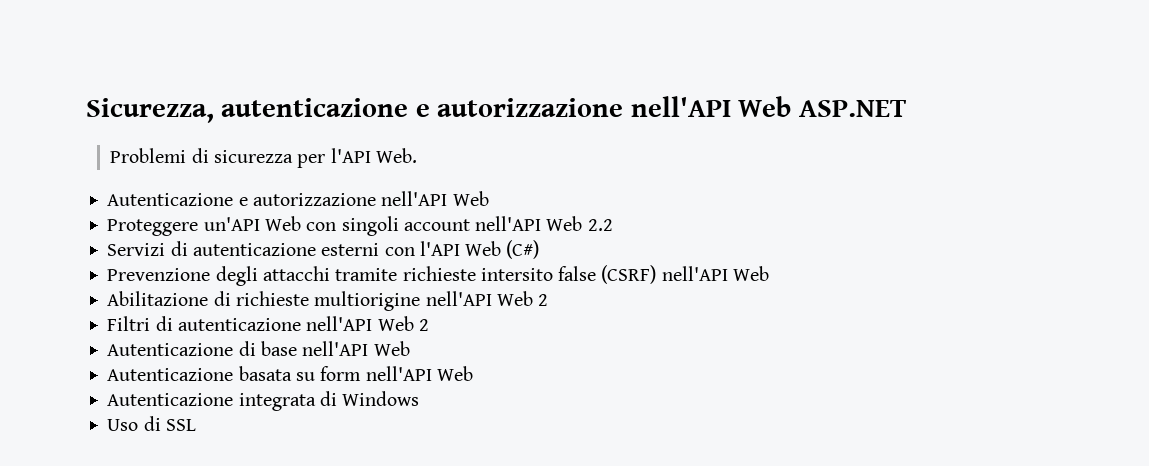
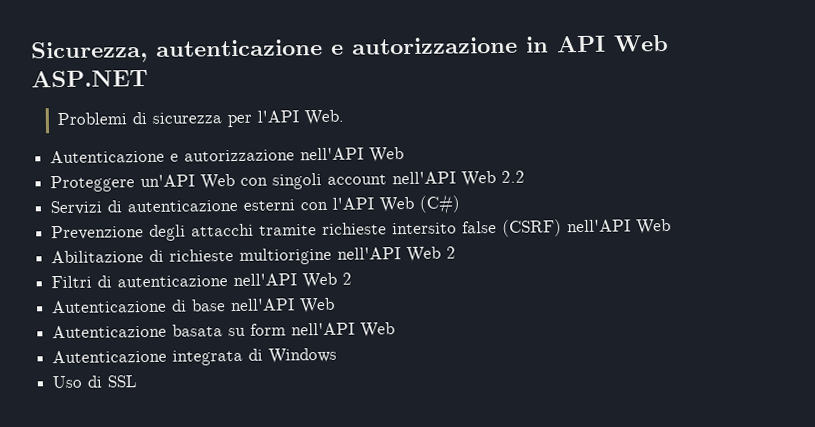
- Sicurezza, autenticazione e autorizzazione nell'API Web ASP.NET
+ Sicurezza, autenticazione e autorizzazione in API Web ASP.NET

